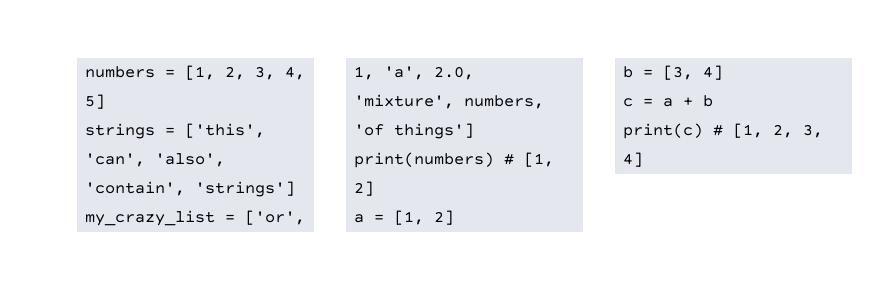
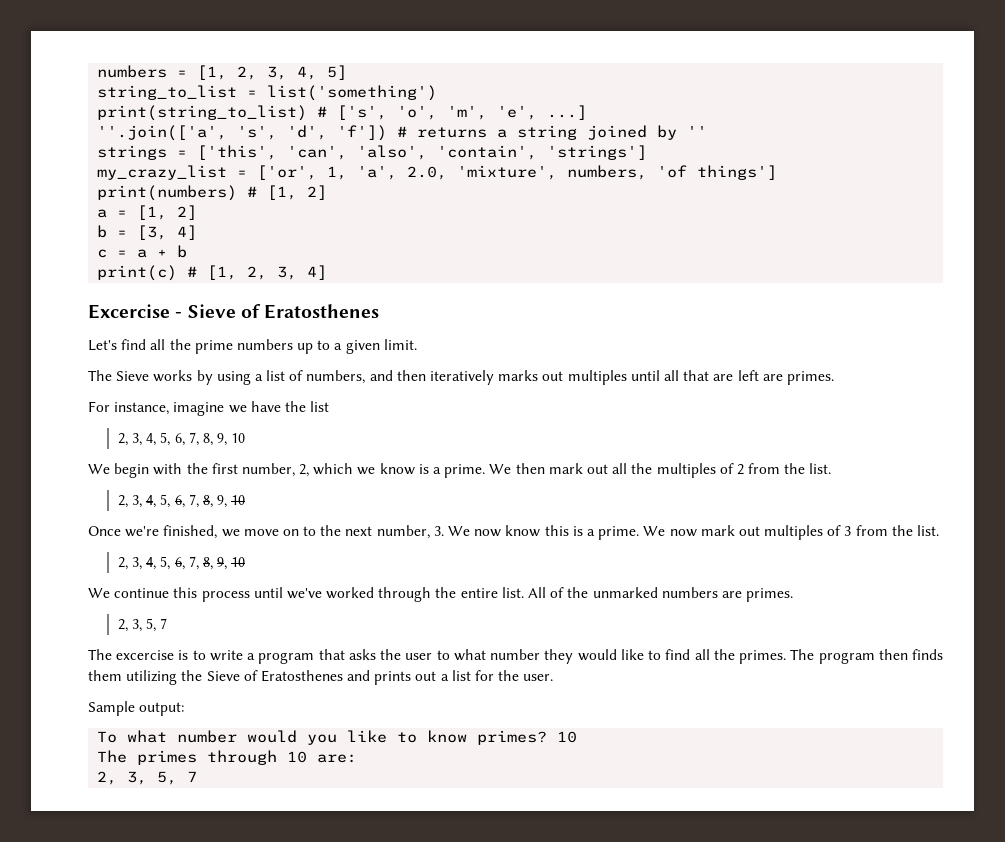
+ string_to_list = list('something')
+ print(string_to_list) # ['s', 'o', 'm', 'e', ...]
+ ''.join(['a', 's', 'd', 'f']) # returns a string joined by ''
+ Excercise - Sieve of Eratosthenes
+ Let's find all the prime numbers up to a given limit.
+ The Sieve works by using a list of numbers, and then iteratively marks out multiples until all that are left are primes.
+ For instance, imagine we have the list
+ 2, 3, 4, 5, 6, 7, 8, 9, 10
+ We begin with the first number, 2, which we know is a prime. We then mark out all the multiples of 2 from the list.
+ 2, 3, 4, 5, 6, 7, 8, 9, 10
+ Once we're finished, we move on to the next number, 3. We now know this is a prime. We now mark out multiples of 3 from the list.
+ 2, 3, 4, 5, 6, 7, 8, 9, 10
+ We continue this process until we've worked through the entire list. All of the unmarked numbers are primes.
+ 2, 3, 5, 7
+ The excercise is to write a program that asks the user to what number they would like to find all the primes. The program then finds them utilizing the Sieve of Eratosthenes and prints out a list for the user.
+ Sample output:
+ To what number would you like to know primes? 10
+ The primes through 10 are:
+ 2, 3, 5, 7

